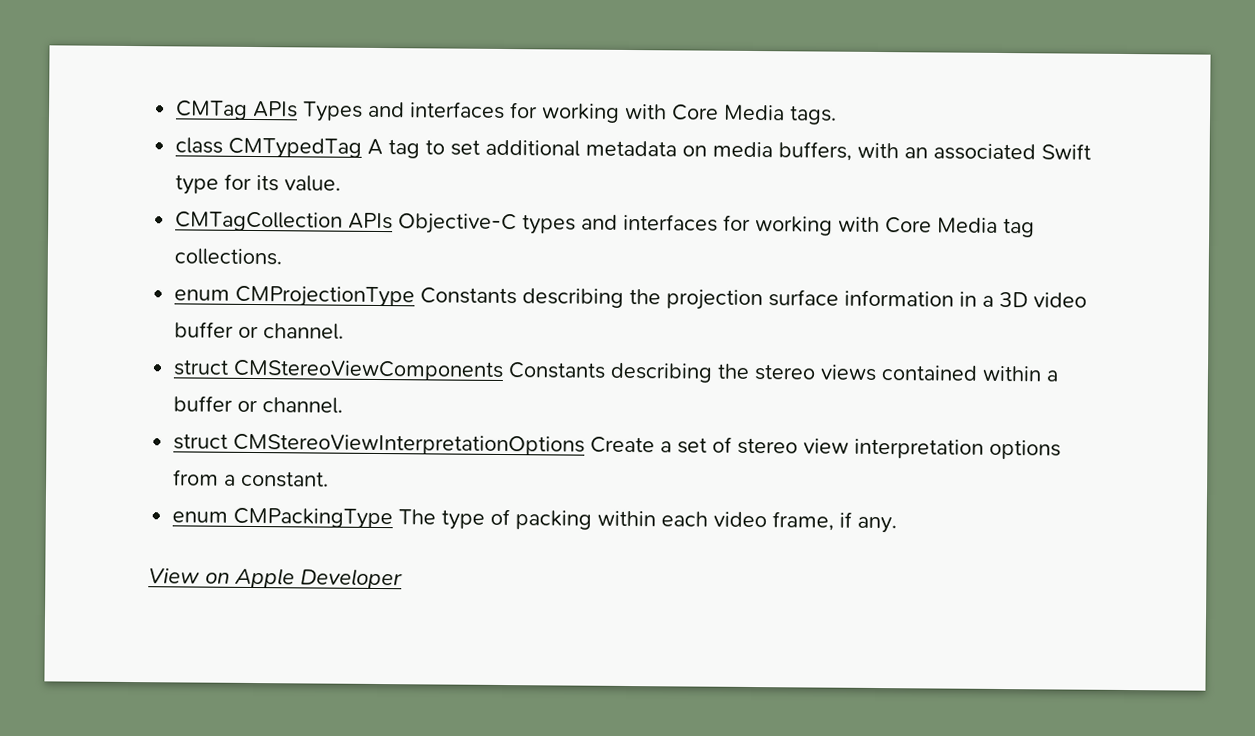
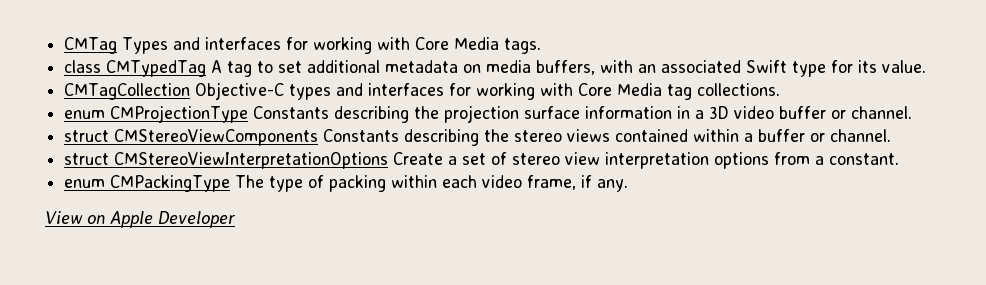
- CMTag APIs Types and interfaces for working with Core Media tags.
+ CMTag Types and interfaces for working with Core Media tags.
- CMTagCollection APIs Objective-C types and interfaces for working with Core Media tag collections.
+ CMTagCollection Objective-C types and interfaces for working with Core Media tag collections.

